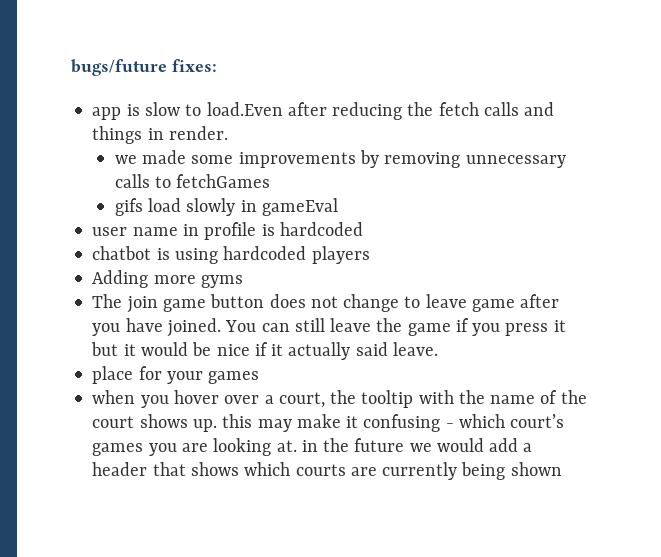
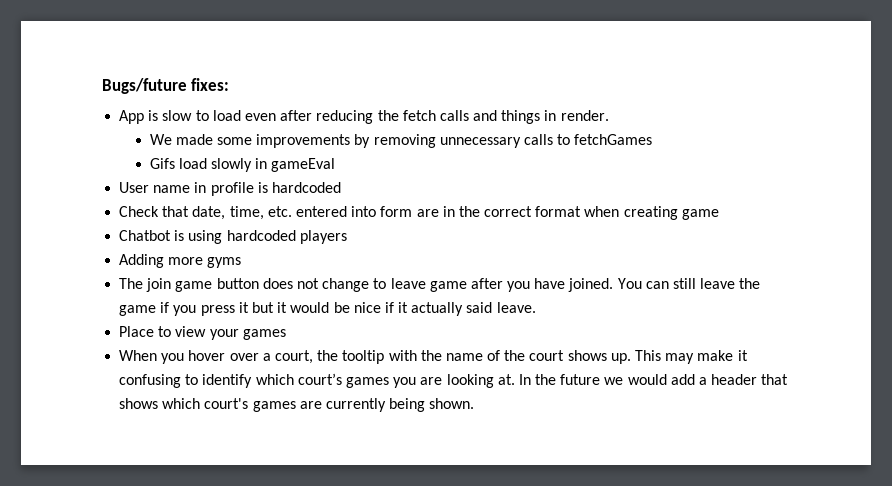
- bugs/future fixes:
+ Bugs/future fixes:
- app is slow to load.Even after reducing the fetch calls and things in render.
+ App is slow to load even after reducing the fetch calls and things in render.
- we made some improvements by removing unnecessary calls to fetchGames
+ We made some improvements by removing unnecessary calls to fetchGames
- gifs load slowly in gameEval
+ Gifs load slowly in gameEval
- user name in profile is hardcoded
+ User name in profile is hardcoded
- chatbot is using hardcoded players
+ Check that date, time, etc. entered into form are in the correct format when creating game
+ Chatbot is using hardcoded players
- place for your games
+ Place to view your games
- when you hover over a court, the tooltip with the name of the court shows up. this may make it confusing - which court’s games you are looking at. in the future we would add a header that shows which courts are currently being shown
+ When you hover over a court, the tooltip with the name of the court shows up. This may make it confusing to identify which court’s games you are looking at. In the future we would add a header that shows which court's games are currently being shown.

